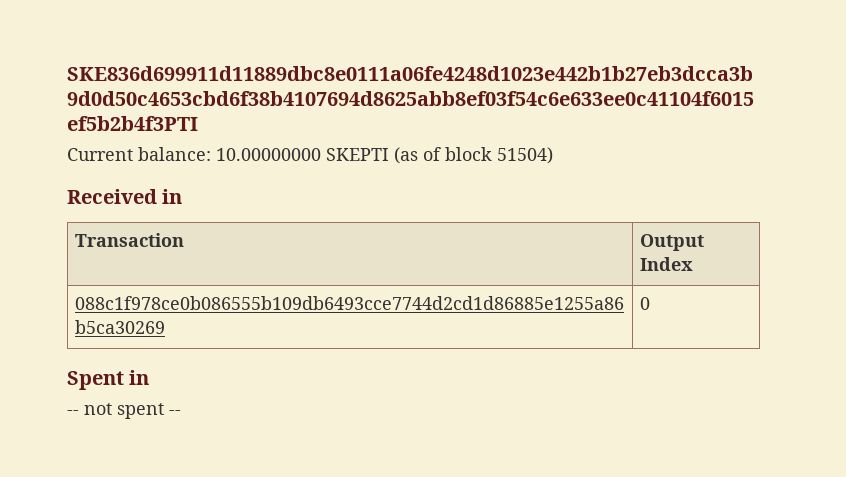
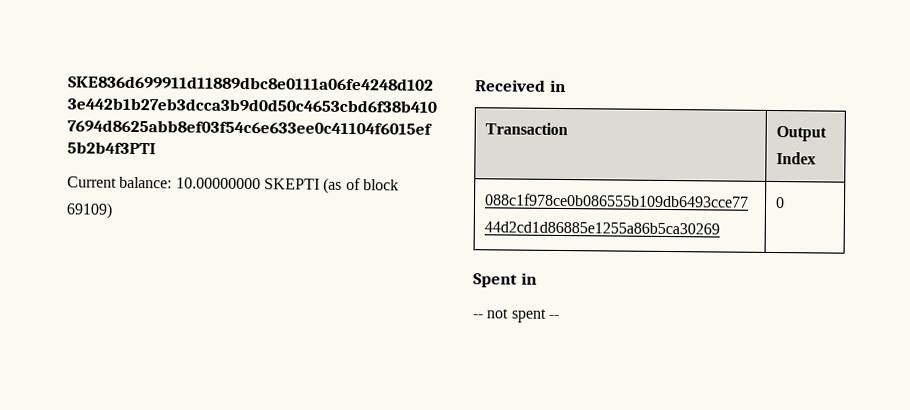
- Current balance: 10.00000000 SKEPTI (as of block 51504)
+ Current balance: 10.00000000 SKEPTI (as of block 69109)

